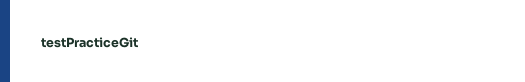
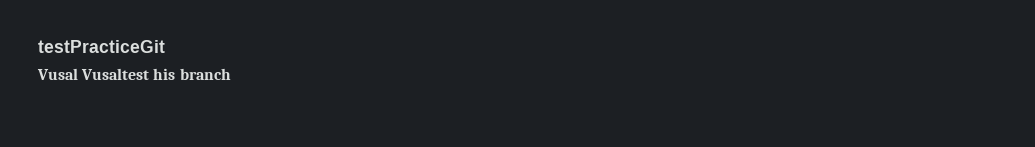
+ Vusal Vusaltest his branch

